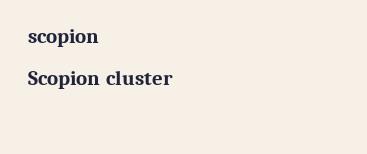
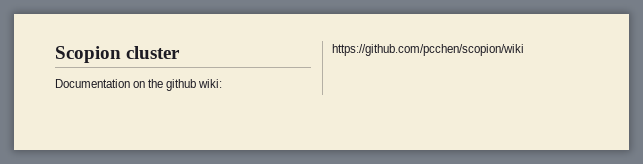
- scopion
+ Documentation on the github wiki: https://github.com/pcchen/scopion/wiki

